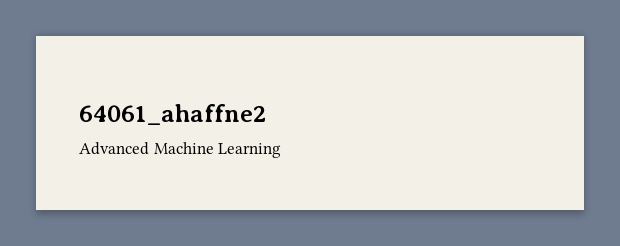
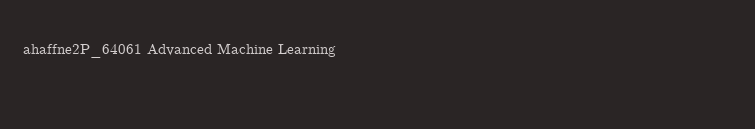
- 64061_ahaffne2
- Advanced Machine Learning
+ ahaffne2P_64061 Advanced Machine Learning

